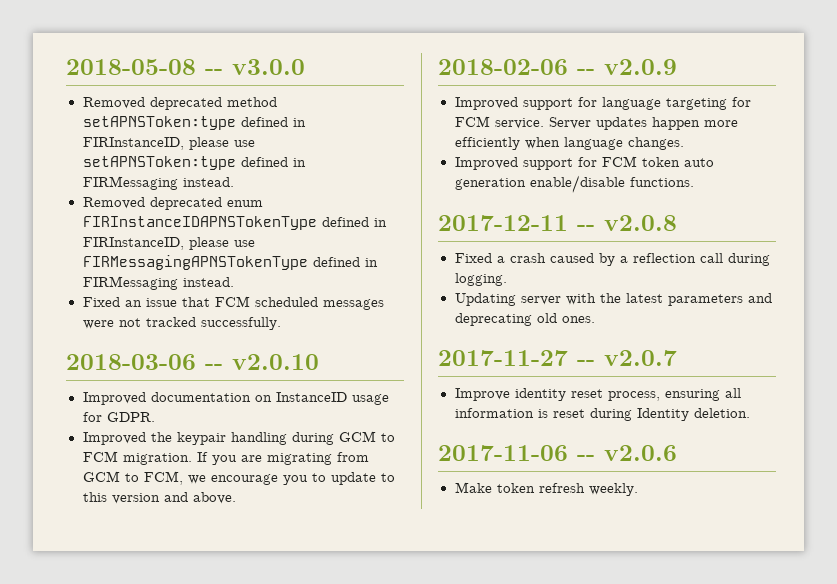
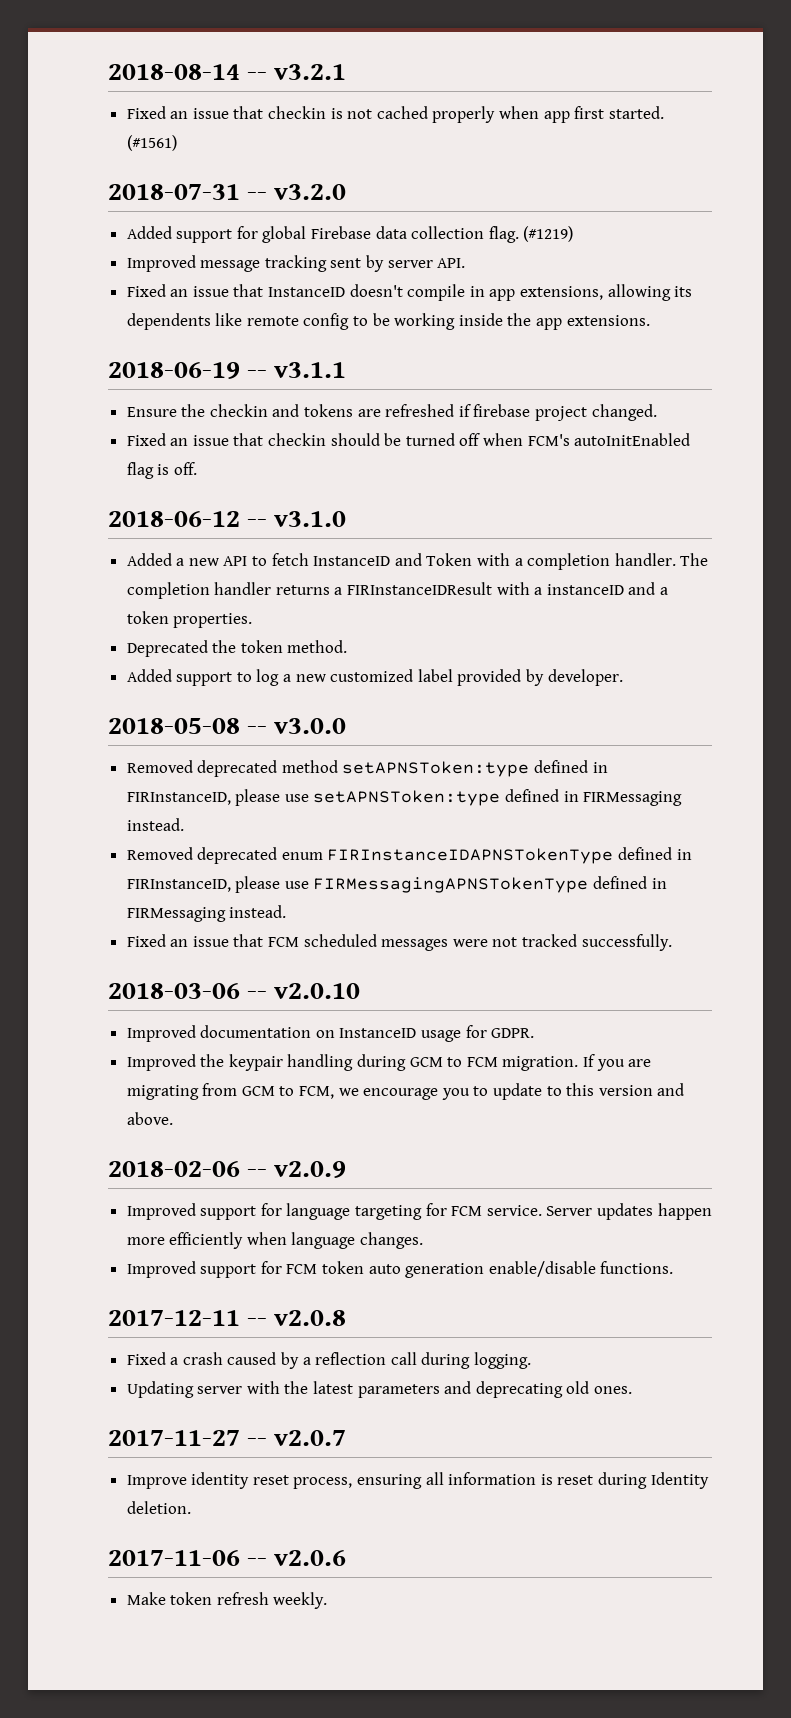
+ 2018-08-14 -- v3.2.1
+ Fixed an issue that checkin is not cached properly when app first started. (#1561)
+ 2018-07-31 -- v3.2.0
+ Added support for global Firebase data collection flag. (#1219)
+ Improved message tracking sent by server API.
+ Fixed an issue that InstanceID doesn't compile in app extensions, allowing its dependents like remote config to be working inside the app extensions.
+ 2018-06-19 -- v3.1.1
+ Ensure the checkin and tokens are refreshed if firebase project changed.
+ Fixed an issue that checkin should be turned off when FCM's autoInitEnabled flag is off.
+ 2018-06-12 -- v3.1.0
+ Added a new API to fetch InstanceID and Token with a completion handler. The completion handler returns a FIRInstanceIDResult with a instanceID and a token properties.
+ Deprecated the token method.
+ Added support to log a new customized label provided by developer.

